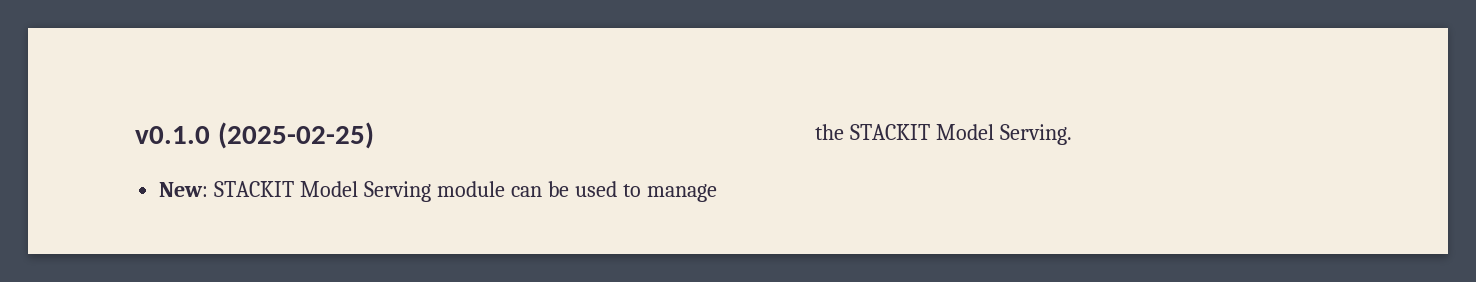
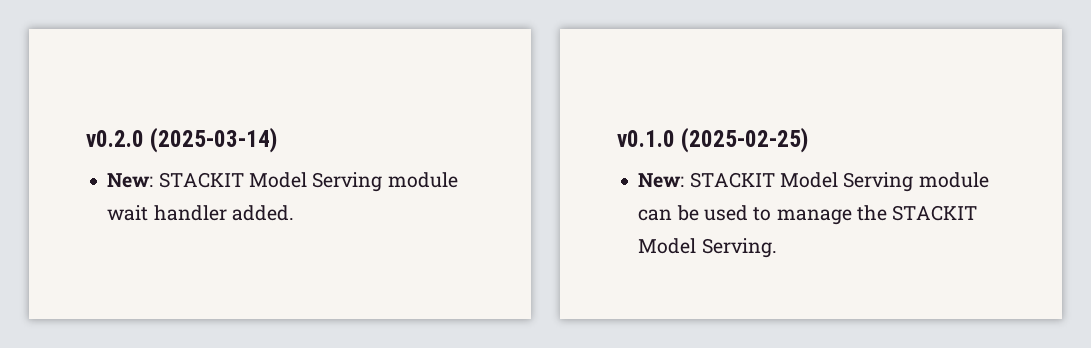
+ v0.2.0 (2025-03-14)
+ New: STACKIT Model Serving module wait handler added.

